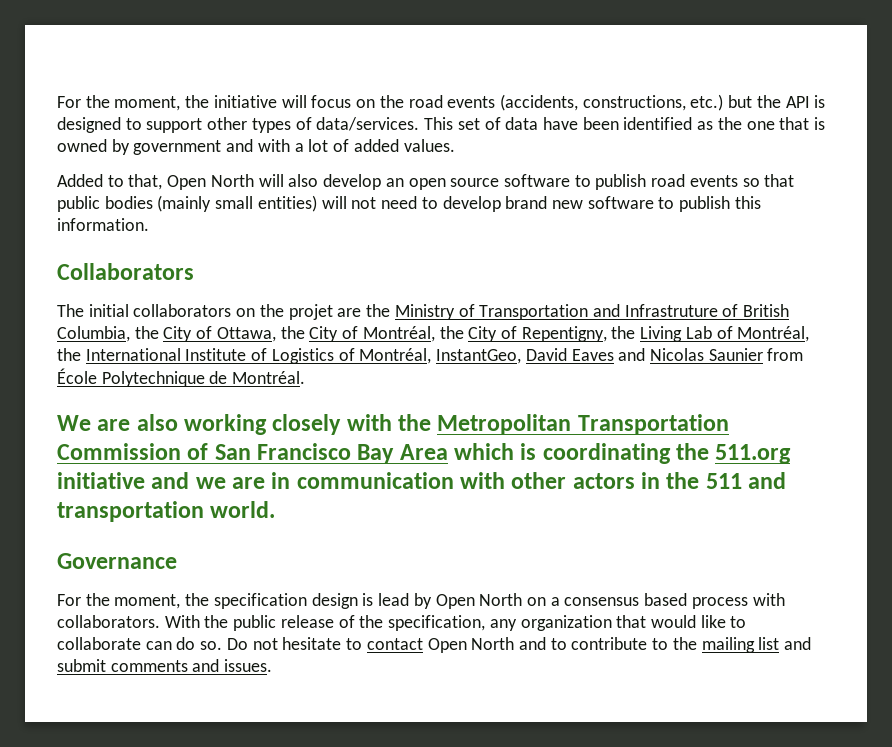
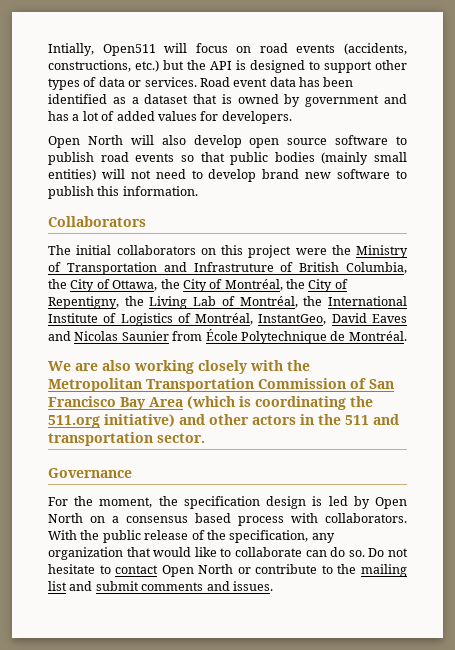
- For the moment, the initiative will focus on the road events (accidents, constructions, etc.) but the API is designed to support other types of data/services. This set of data have been identified as the one that is owned by government and with a lot of added values.
- Added to that, Open North will also develop an open source software to publish road events so that public bodies (mainly small entities) will not need to develop brand new software to publish this information.
+ Intially, Open511 will focus on road events (accidents, constructions, etc.) but the API is designed to support other types of data or services. Road event data has been identified as a dataset that is owned by government and has a lot of added values for developers.
+ Open North will also develop open source software to publish road events so that public bodies (mainly small entities) will not need to develop brand new software to publish this information.
- The initial collaborators on the projet are the Ministry of Transportation and Infrastruture of British Columbia, the City of Ottawa, the City of Montréal, the City of Repentigny, the Living Lab of Montréal, the International Institute of Logistics of Montréal, InstantGeo, David Eaves and Nicolas Saunier from École Polytechnique de Montréal.
+ The initial collaborators on this project were the Ministry of Transportation and Infrastruture of British Columbia, the City of Ottawa, the City of Montréal, the City of Repentigny, the Living Lab of Montréal, the International Institute of Logistics of Montréal, InstantGeo, David Eaves and Nicolas Saunier from École Polytechnique de Montréal.
- We are also working closely with the Metropolitan Transportation Commission of San Francisco Bay Area which is coordinating the 511.org initiative and we are in communication with other actors in the 511 and transportation world.
+ We are also working closely with the Metropolitan Transportation Commission of San Francisco Bay Area (which is coordinating the 511.org initiative) and other actors in the 511 and transportation sector.
- For the moment, the specification design is lead by Open North on a consensus based process with collaborators.
+ For the moment, the specification design is led by Open North on a consensus based process with collaborators.
- Do not hesitate to contact Open North and to contribute to the mailing list and submit comments and issues.
+ Do not hesitate to contact Open North or contribute to the mailing list and submit comments and issues.

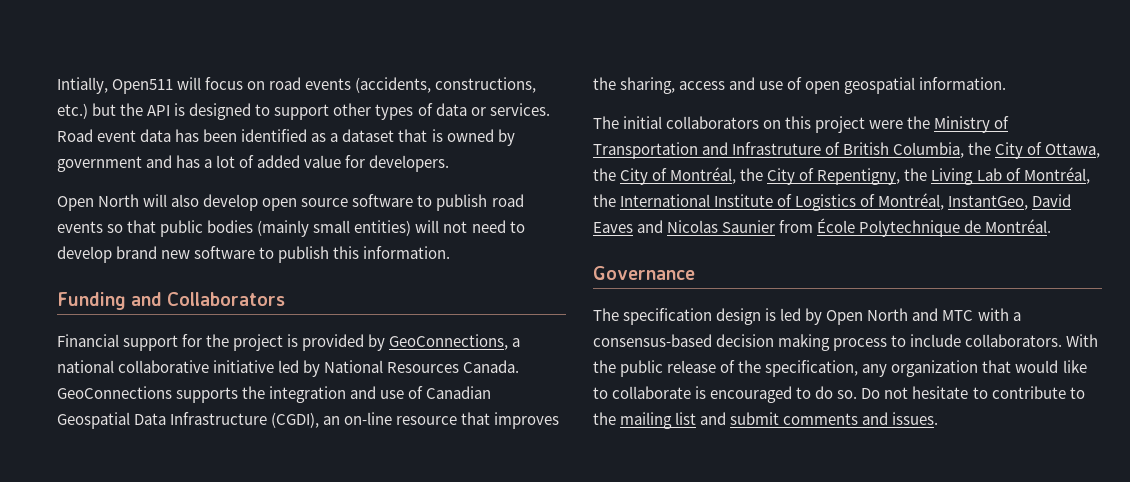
- Road event data has been identified as a dataset that is owned by government and has a lot of added values for developers.
+ Road event data has been identified as a dataset that is owned by government and has a lot of added value for developers.
- Collaborators
+ Funding and Collaborators
+ Financial support for the project is provided by GeoConnections, a national collaborative initiative led by National Resources Canada. GeoConnections supports the integration and use of Canadian Geospatial Data Infrastructure (CGDI), an on-line resource that improves the sharing, access and use of open geospatial information.
- We are also working closely with the Metropolitan Transportation Commission of San Francisco Bay Area (which is coordinating the 511.org initiative) and other actors in the 511 and transportation sector.
  Governance
- For the moment, the specification design is led by Open North on a consensus based process with collaborators.
+ The specification design is led by Open North and MTC with a consensus-based decision making process to include collaborators.
- With the public release of the specification, any organization that would like to collaborate can do so.
+ With the public release of the specification, any organization that would like to collaborate is encouraged to do so.
- Do not hesitate to contact Open North or contribute to the mailing list and submit comments and issues.
+ Do not hesitate to contribute to the mailing list and submit comments and issues.

